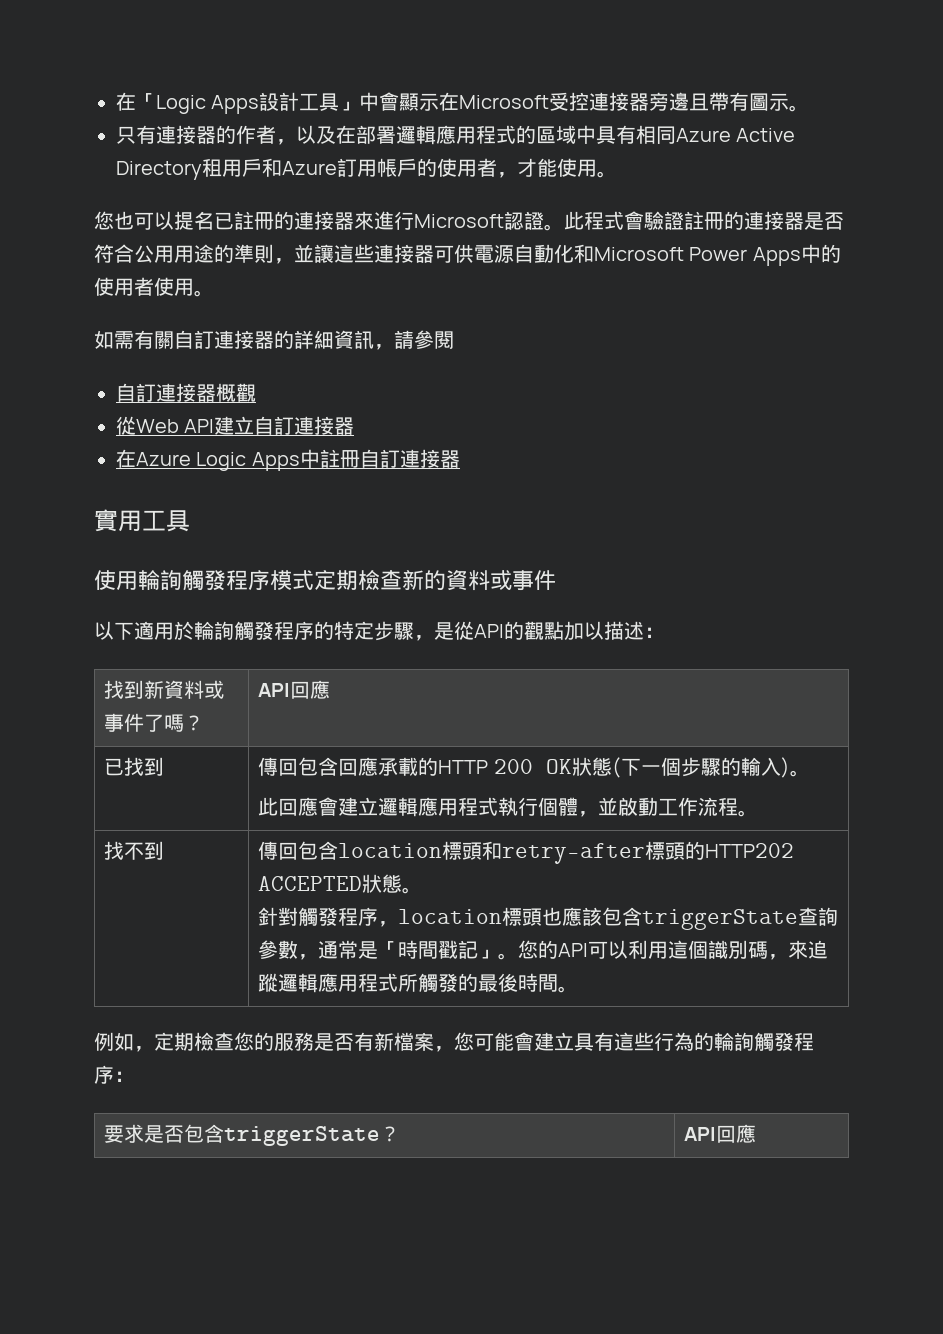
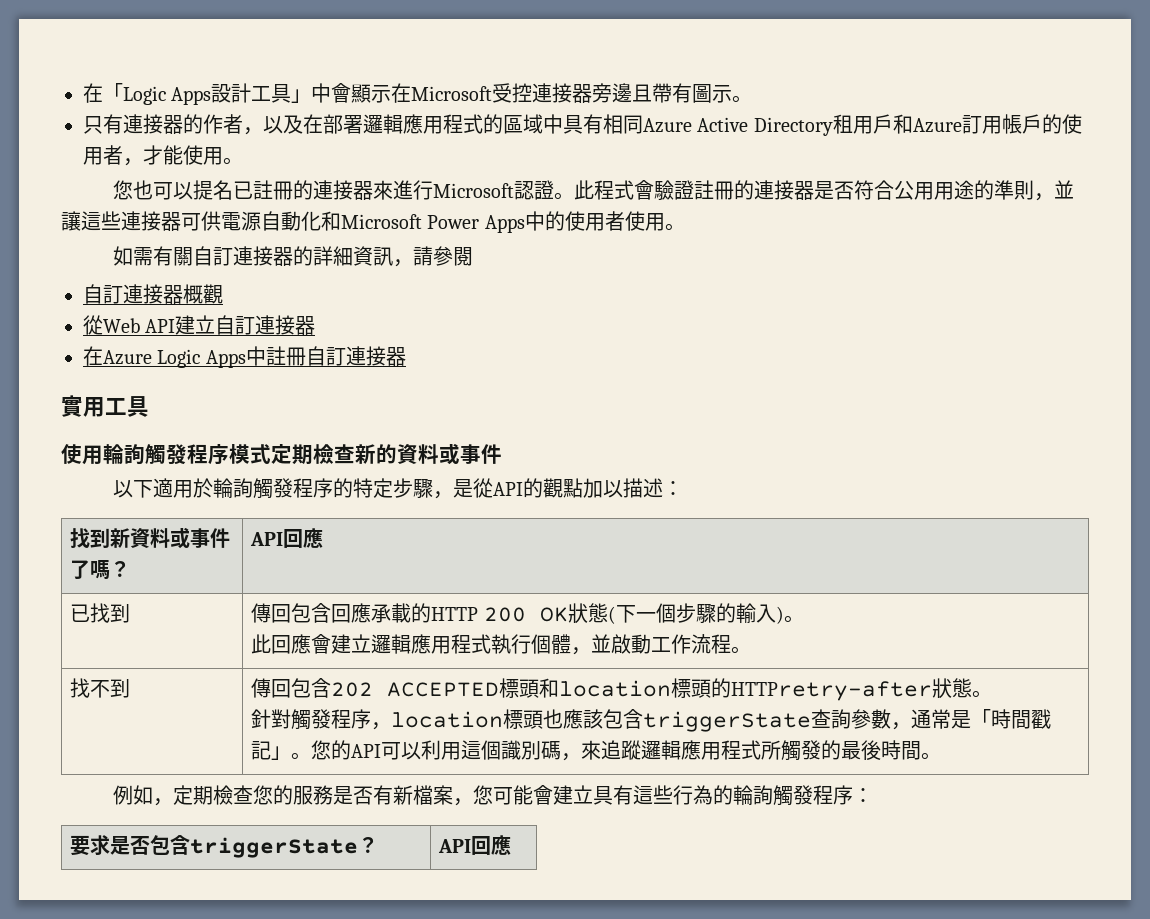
- 傳回包含location標頭和retry-after標頭的HTTP202 ACCEPTED狀態。
+ 傳回包含202 ACCEPTED標頭和location標頭的HTTPretry-after狀態。

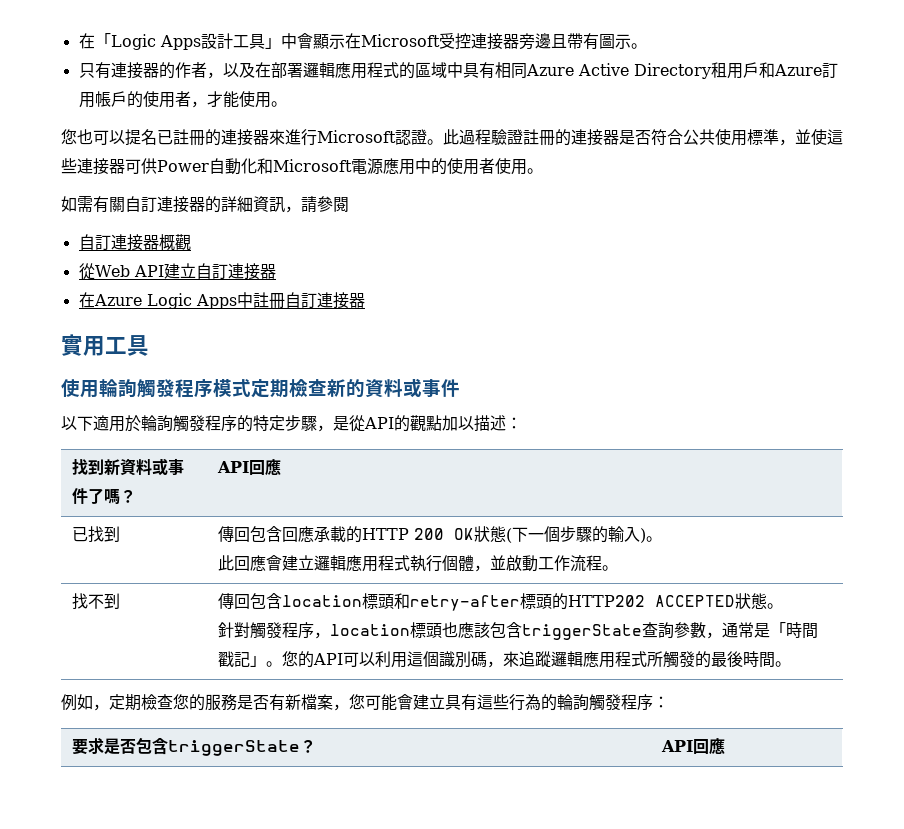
- 此程式會驗證註冊的連接器是否符合公用用途的準則，並讓這些連接器可供電源自動化和Microsoft Power Apps中的使用者使用。
+ 此過程驗證註冊的連接器是否符合公共使用標準，並使這些連接器可供Power自動化和Microsoft電源應用中的使用者使用。
- 傳回包含202 ACCEPTED標頭和location標頭的HTTPretry-after狀態。
+ 傳回包含location標頭和retry-after標頭的HTTP202 ACCEPTED狀態。

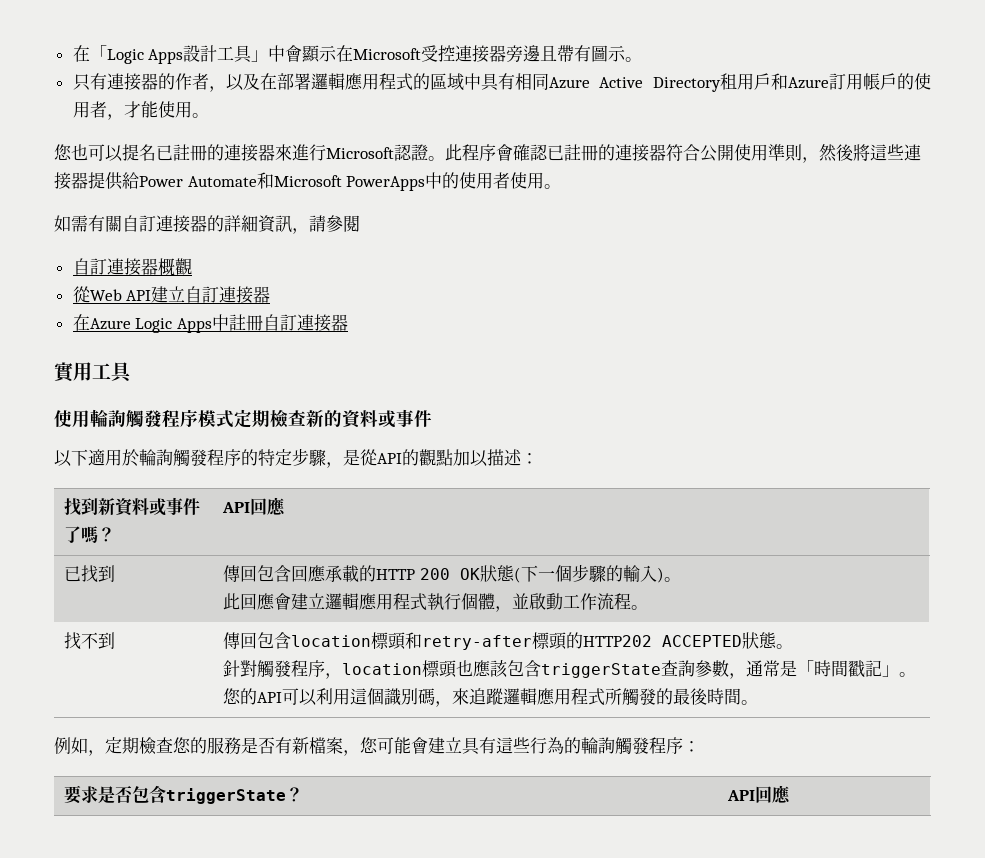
- 此過程驗證註冊的連接器是否符合公共使用標準，並使這些連接器可供Power自動化和Microsoft電源應用中的使用者使用。
+ 此程序會確認已註冊的連接器符合公開使用準則，然後將這些連接器提供給Power Automate和Microsoft PowerApps中的使用者使用。

